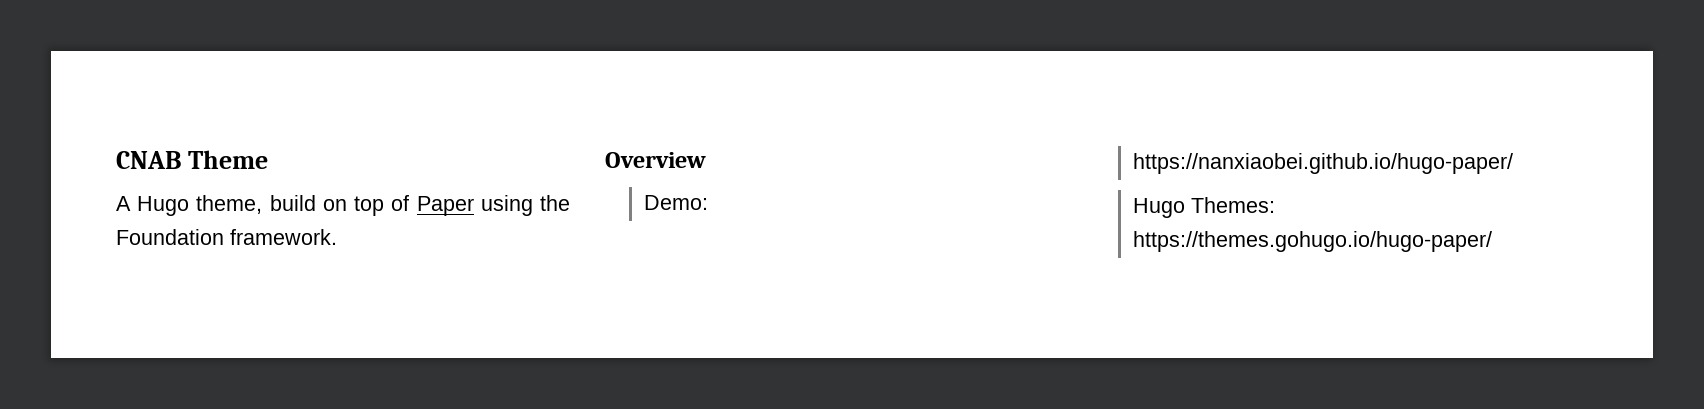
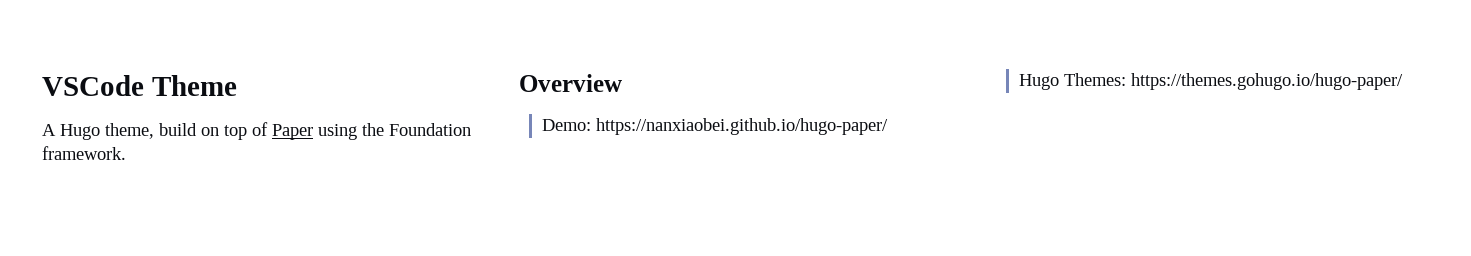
- CNAB Theme
+ VSCode Theme

